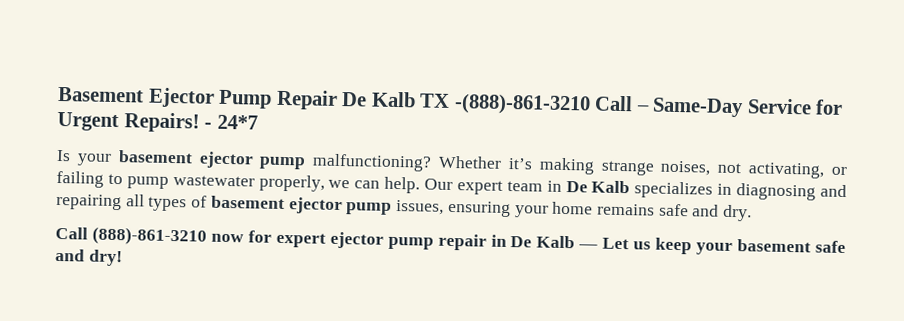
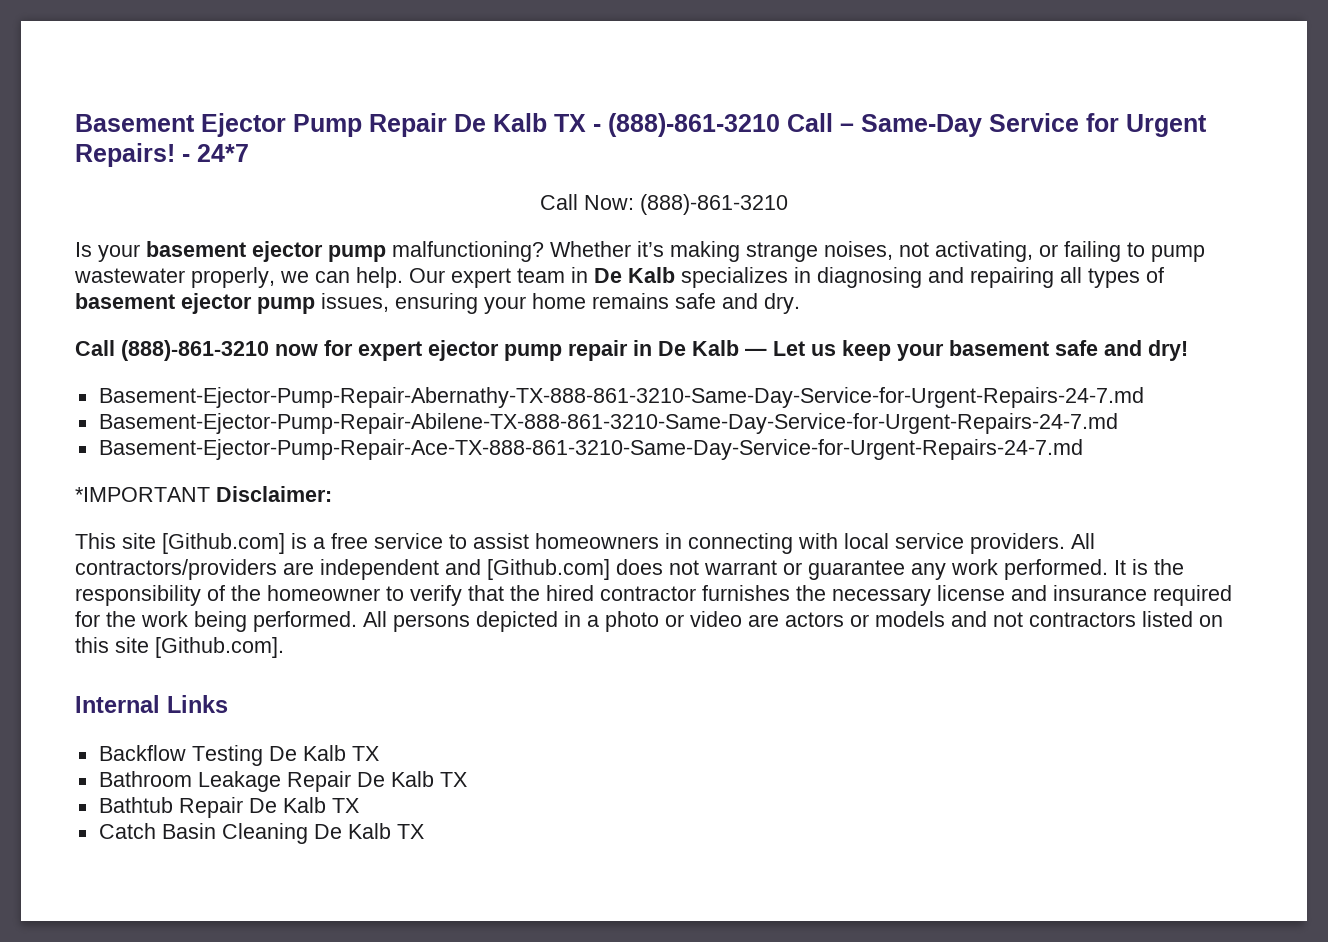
- Basement Ejector Pump Repair De Kalb TX -(888)-861-3210 Call – Same-Day Service for Urgent Repairs!
+ Basement Ejector Pump Repair De Kalb TX - (888)-861-3210 Call – Same-Day Service for Urgent Repairs!
+ Call Now: (888)-861-3210
+ Basement-Ejector-Pump-Repair-Abernathy-TX-888-861-3210-Same-Day-Service-for-Urgent-Repairs-24-7.md
+ Basement-Ejector-Pump-Repair-Abilene-TX-888-861-3210-Same-Day-Service-for-Urgent-Repairs-24-7.md
+ Basement-Ejector-Pump-Repair-Ace-TX-888-861-3210-Same-Day-Service-for-Urgent-Repairs-24-7.md
+ *IMPORTANT Disclaimer:
+ This site [Github.com] is a free service to assist homeowners in connecting with local service providers. All contractors/providers are independent and [Github.com] does not warrant or guarantee any work performed. It is the responsibility of the homeowner to verify that the hired contractor furnishes the necessary license and insurance required for the work being performed. All persons depicted in a photo or video are actors or models and not contractors listed on this site [Github.com].
+ Internal Links
+ Backflow Testing De Kalb TX
+ Bathroom Leakage Repair De Kalb TX
+ Bathtub Repair De Kalb TX
+ Catch Basin Cleaning De Kalb TX

